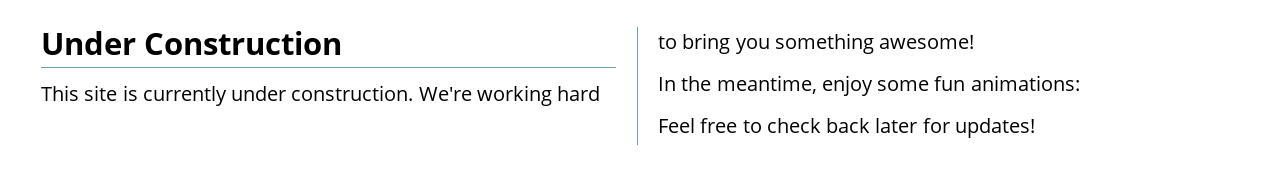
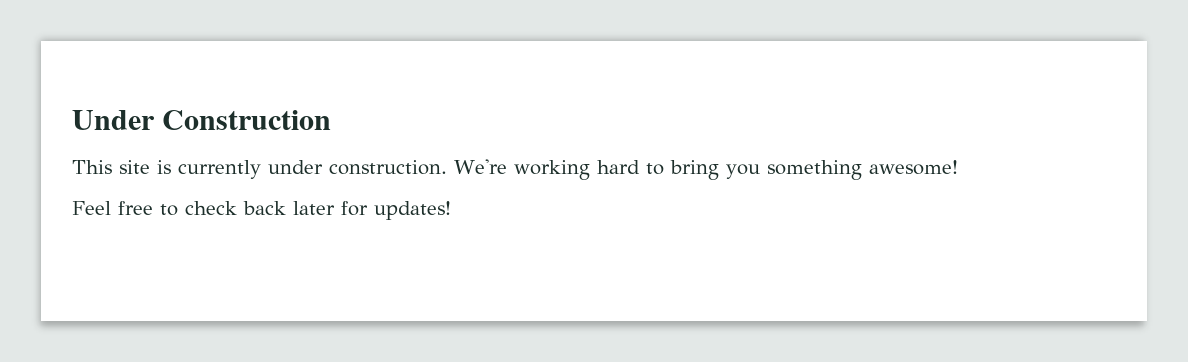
- In the meantime, enjoy some fun animations:

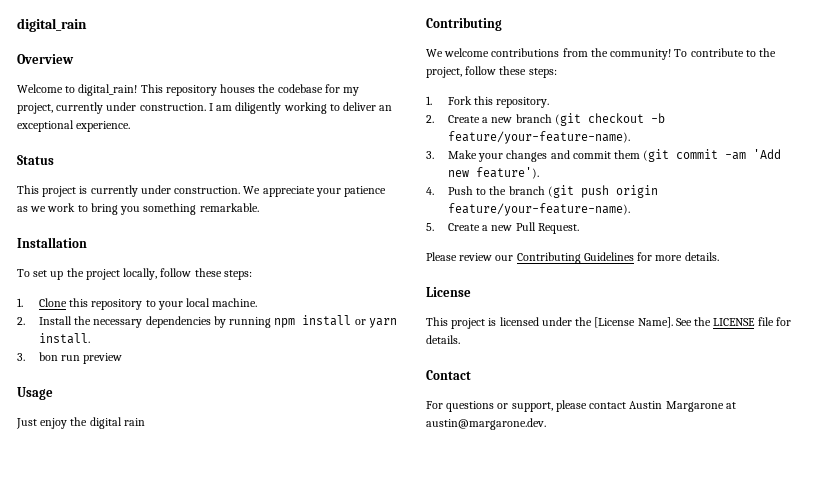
- Under Construction
- This site is currently under construction.
+ digital_rain
+ Overview
+ Welcome to digital_rain! This repository houses the codebase for my project, currently under construction. I am diligently working to deliver an exceptional experience.
+ Status
+ This project is currently under construction.
- We're working hard to bring you something awesome!
- Feel free to check back later for updates!
+ We appreciate your patience as we work to bring you something remarkable.
+ Installation
+ To set up the project locally, follow these steps:
+ 1. Clone this repository to your local machine.
+ 2. Install the necessary dependencies by running npm install or yarn install.
+ 3. bon run preview
+ Usage
+ Just enjoy the digital rain
+ Contributing
+ We welcome contributions from the community! To contribute to the project, follow these steps:
+ 1. Fork this repository.
+ 2. Create a new branch (git checkout -b feature/your-feature-name).
+ 3. Make your changes and commit them (git commit -am 'Add new feature').
+ 4. Push to the branch (git push origin feature/your-feature-name).
+ 5. Create a new Pull Request.
+ Please review our Contributing Guidelines for more details.
+ License
+ This project is licensed under the [License Name]. See the LICENSE file for details.
+ Contact
+ For questions or support, please contact Austin Margarone at austin@margarone.dev.

